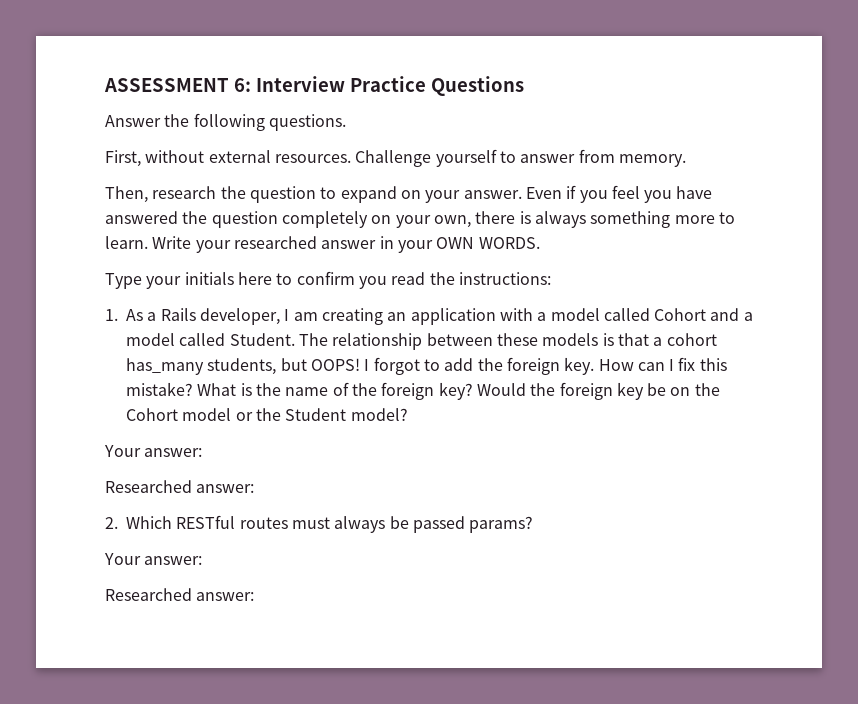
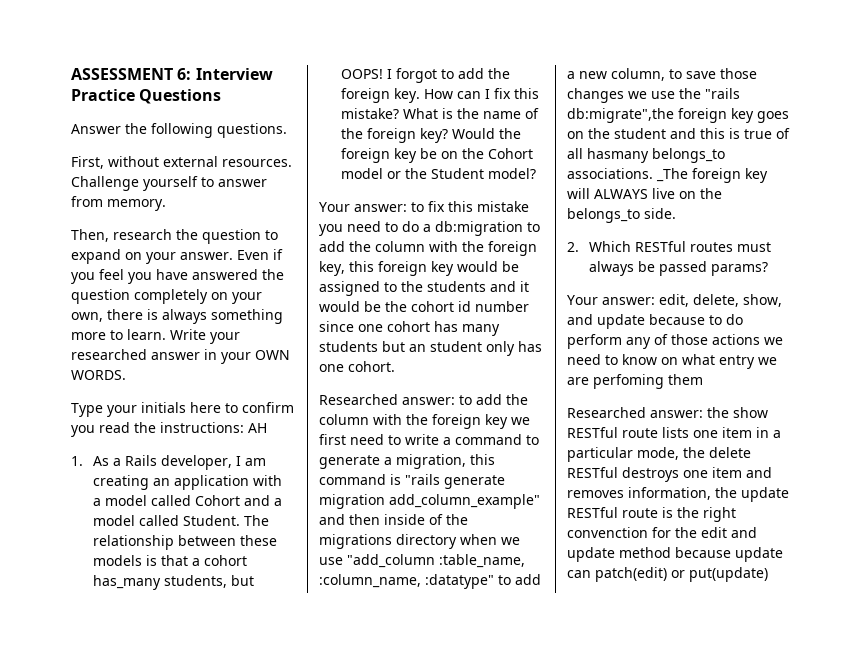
- Type your initials here to confirm you read the instructions:
+ Type your initials here to confirm you read the instructions: AH
  Would the foreign key be on the Cohort model or the Student model?
- Your answer:
- Researched answer:
+ Your answer: to fix this mistake you need to do a db:migration to add the column with the foreign key, this foreign key would be assigned to the students and it would be the cohort id number since one cohort has many students but an student only has one cohort.
+ Researched answer: to add the column with the foreign key we first need to write a command to generate a migration, this command is "rails generate migration add_column_example" and then inside of the migrations directory when we use "add_column :table_name, :column_name, :datatype" to add a new column, to save those changes we use the "rails db:migrate",the foreign key goes on the student and this is true of all hasmany belongs_to associations. _The foreign key will ALWAYS live on the belongs_to side.
  2. Which RESTful routes must always be passed params?
- Your answer:
- Researched answer:
+ Your answer: edit, delete, show, and update because to do perform any of those actions we need to know on what entry we are perfoming them
+ Researched answer: the show RESTful route lists one item in a particular mode, the delete RESTful destroys one item and removes information, the update RESTful route is the right convenction for the edit and update method because update can patch(edit) or put(update)

